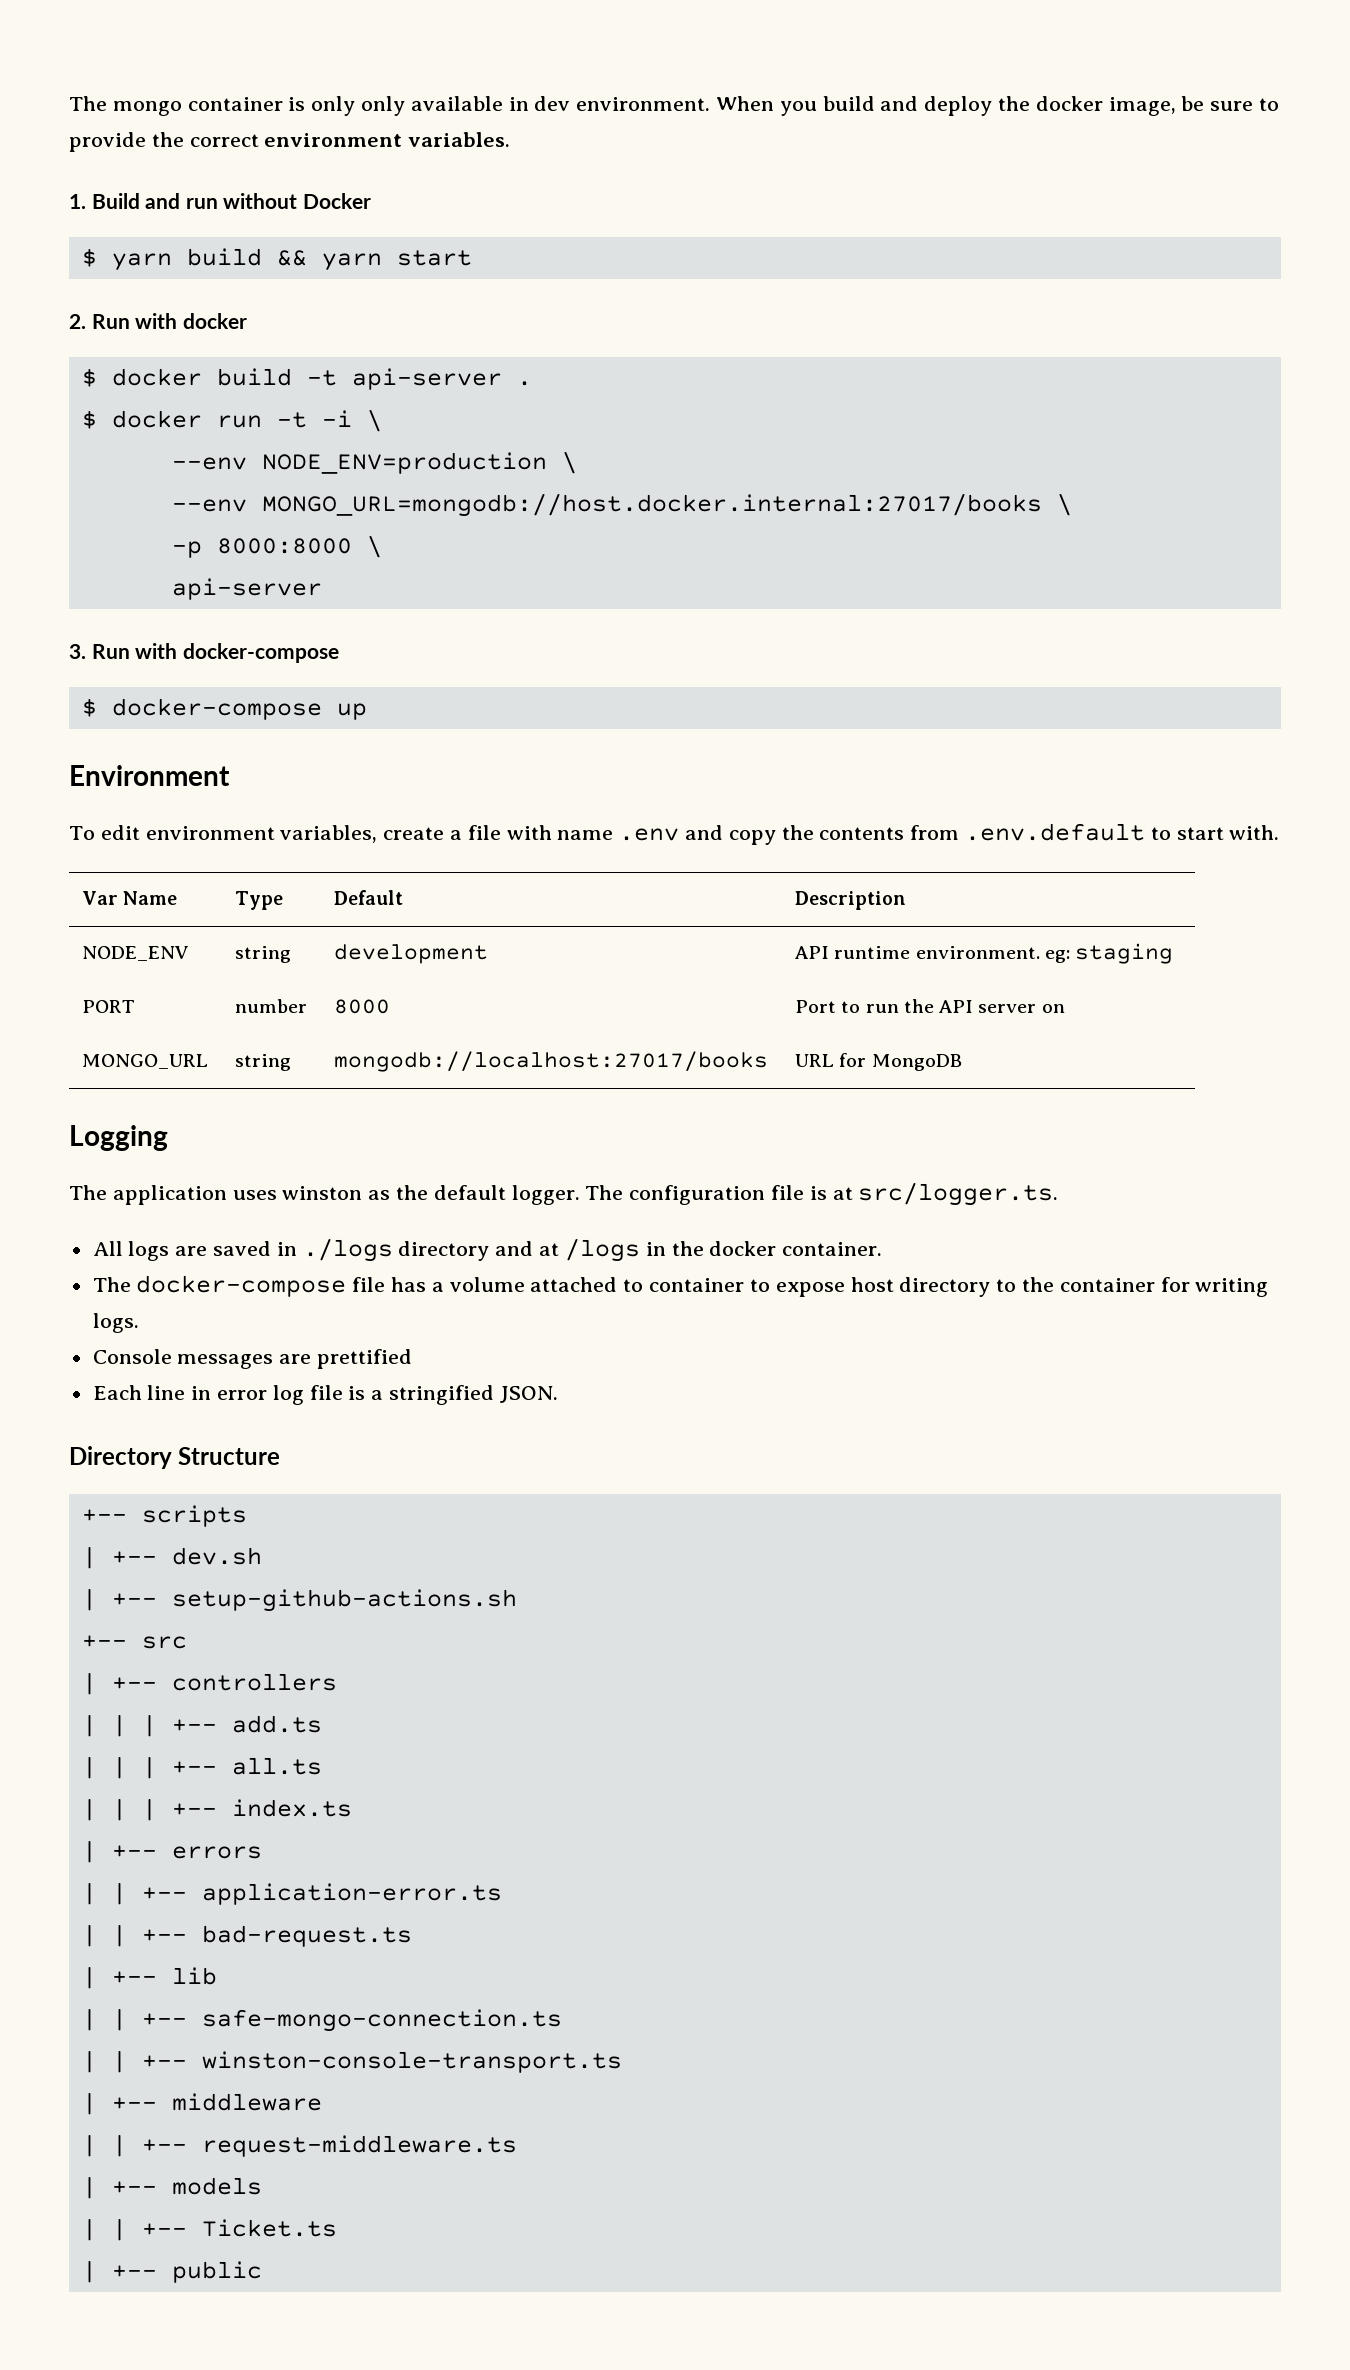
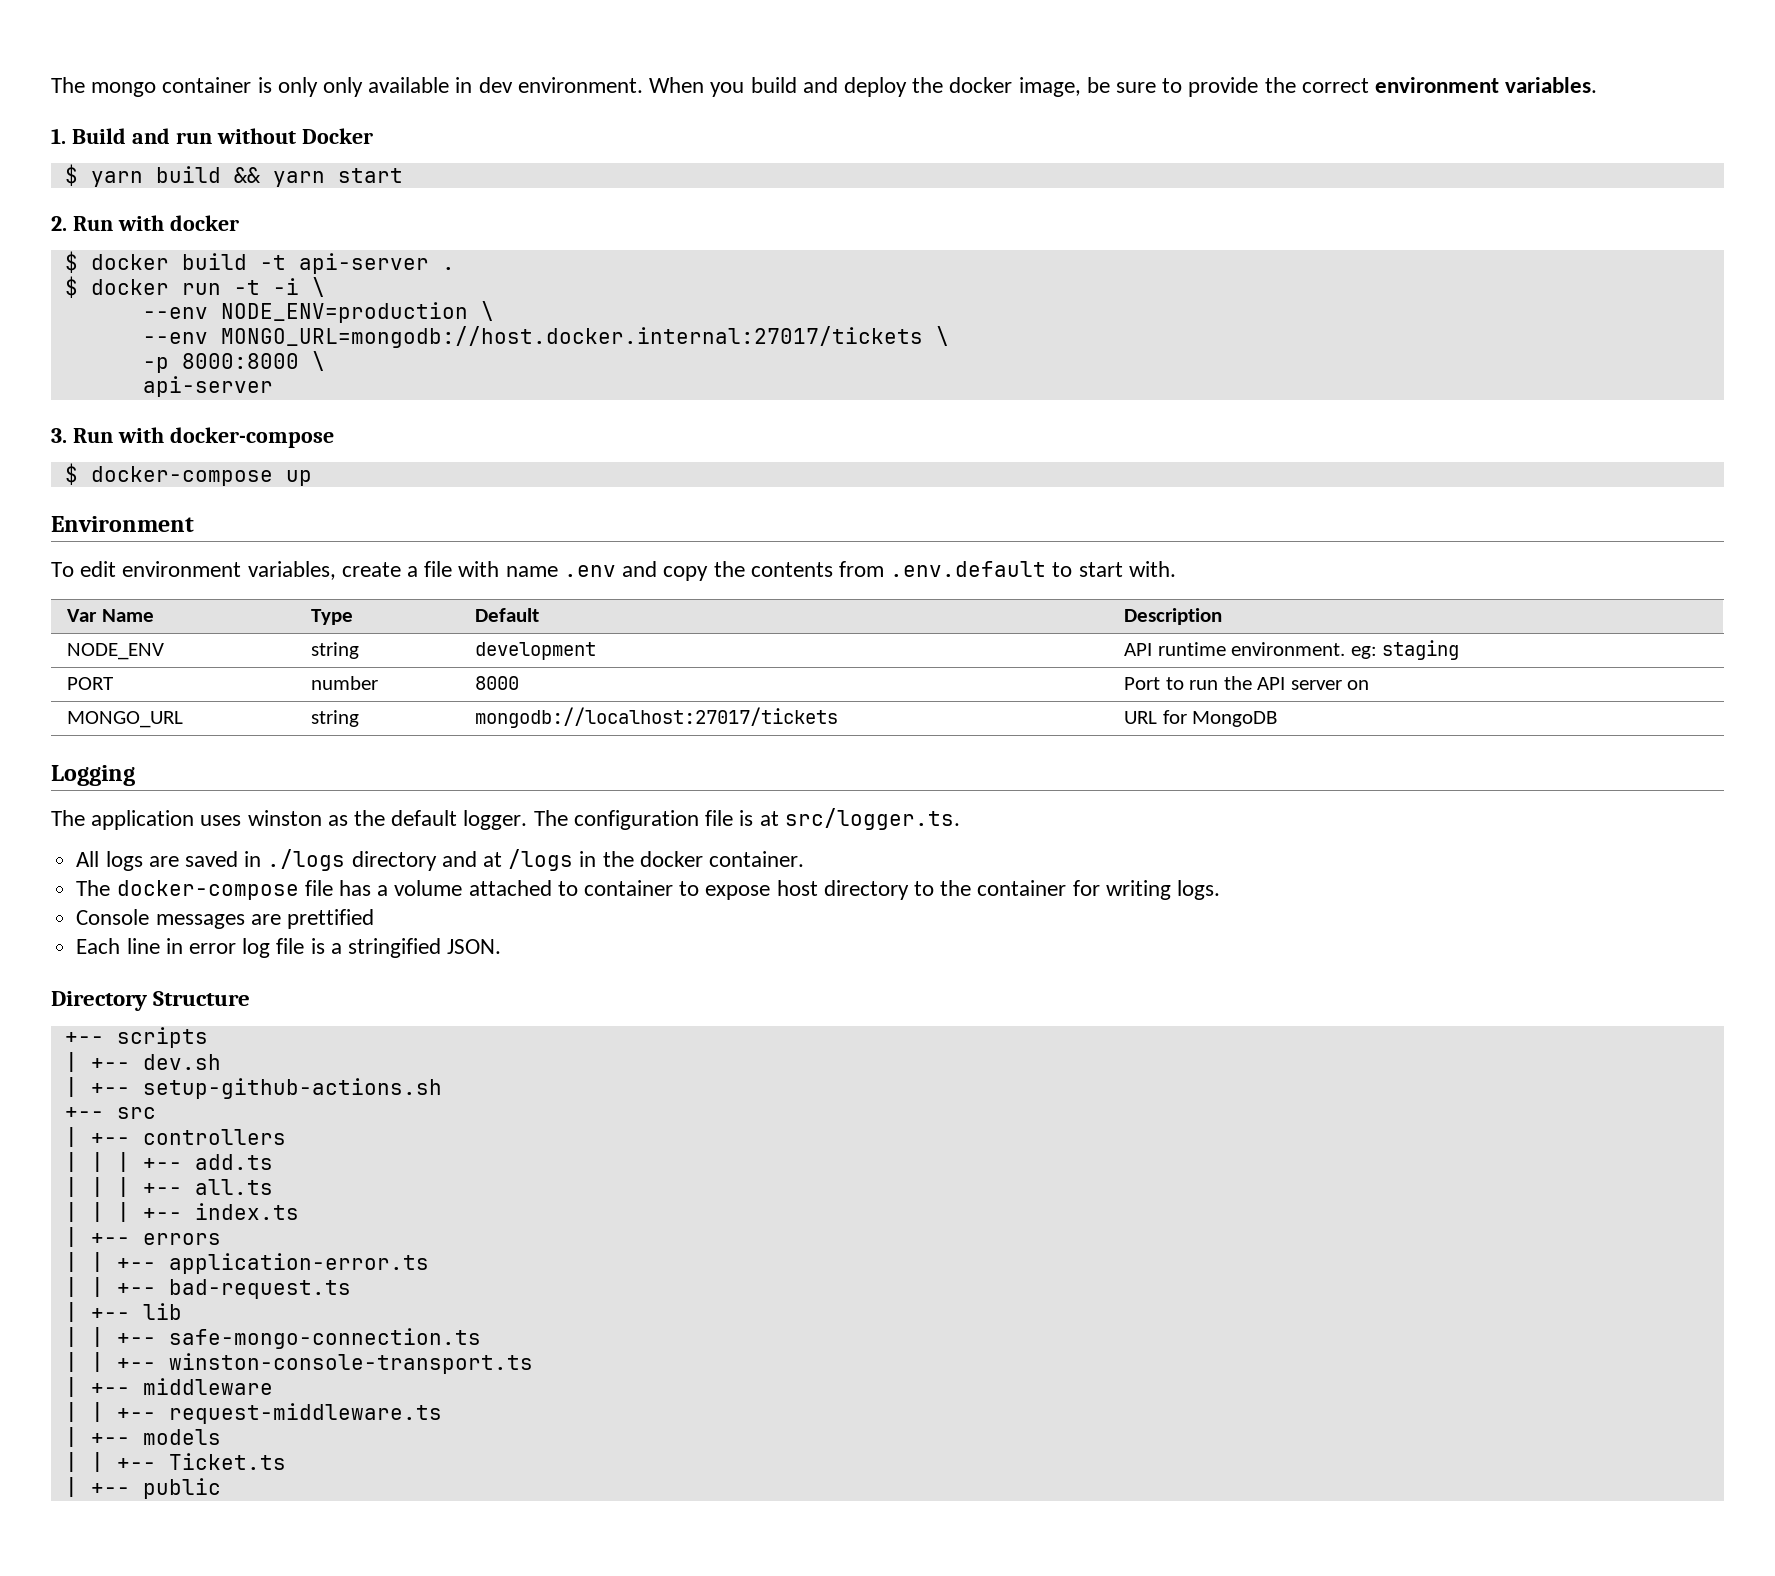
- --env MONGO_URL=mongodb://host.docker.internal:27017/books \
+ --env MONGO_URL=mongodb://host.docker.internal:27017/tickets \
- MONGO_URL | string | mongodb://localhost:27017/books | URL for MongoDB
+ MONGO_URL | string | mongodb://localhost:27017/tickets | URL for MongoDB

